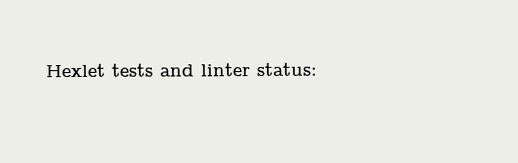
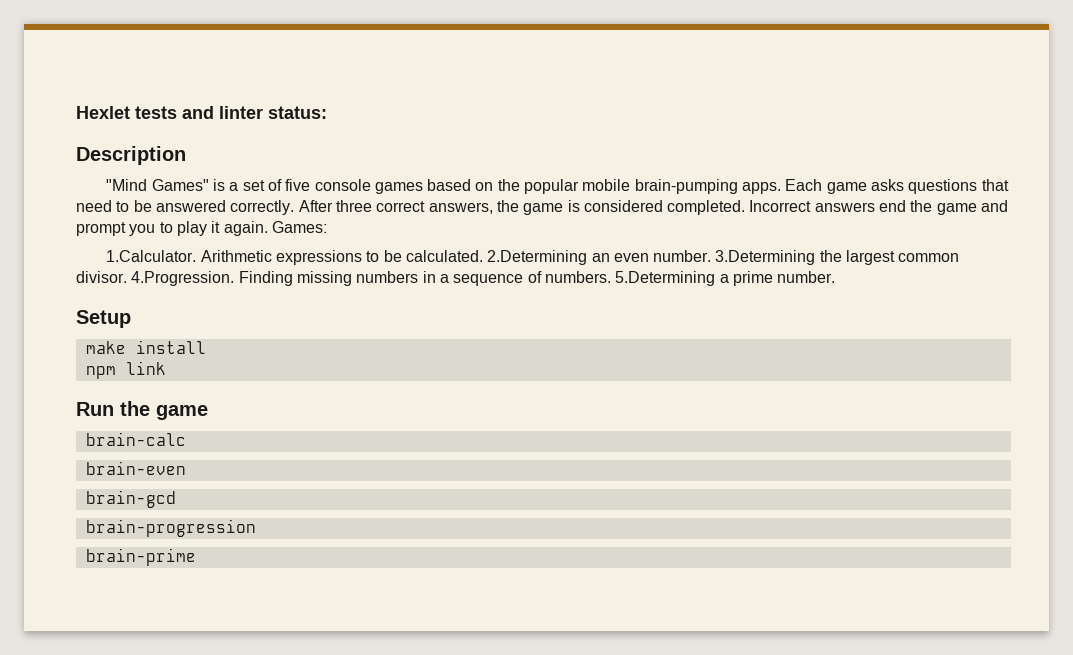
+ Description
+ "Mind Games" is a set of five console games based on the popular mobile brain-pumping apps. Each game asks questions that need to be answered correctly. After three correct answers, the game is considered completed. Incorrect answers end the game and prompt you to play it again. Games:
+ 1.Calculator. Arithmetic expressions to be calculated. 2.Determining an even number. 3.Determining the largest common divisor. 4.Progression. Finding missing numbers in a sequence of numbers. 5.Determining a prime number.
+ Setup
+ make install
+ npm link
+ Run the game
+ brain-calc
+ brain-even
+ brain-gcd
+ brain-progression
+ brain-prime

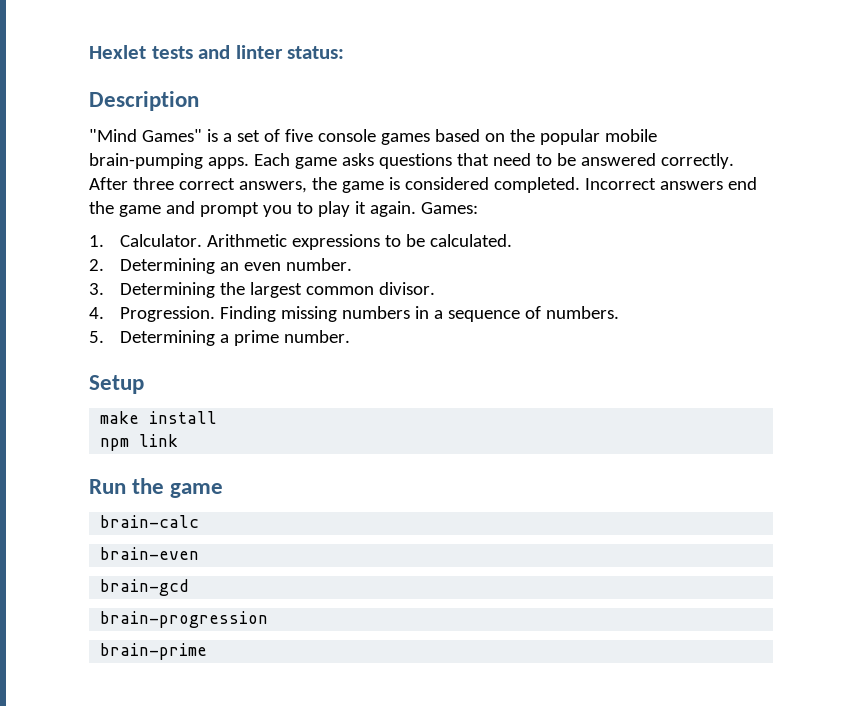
- 1.Calculator. Arithmetic expressions to be calculated. 2.Determining an even number. 3.Determining the largest common divisor. 4.Progression. Finding missing numbers in a sequence of numbers. 5.Determining a prime number.
+ 1. Calculator. Arithmetic expressions to be calculated.
+ 2. Determining an even number.
+ 3. Determining the largest common divisor.
+ 4. Progression. Finding missing numbers in a sequence of numbers.
+ 5. Determining a prime number.

